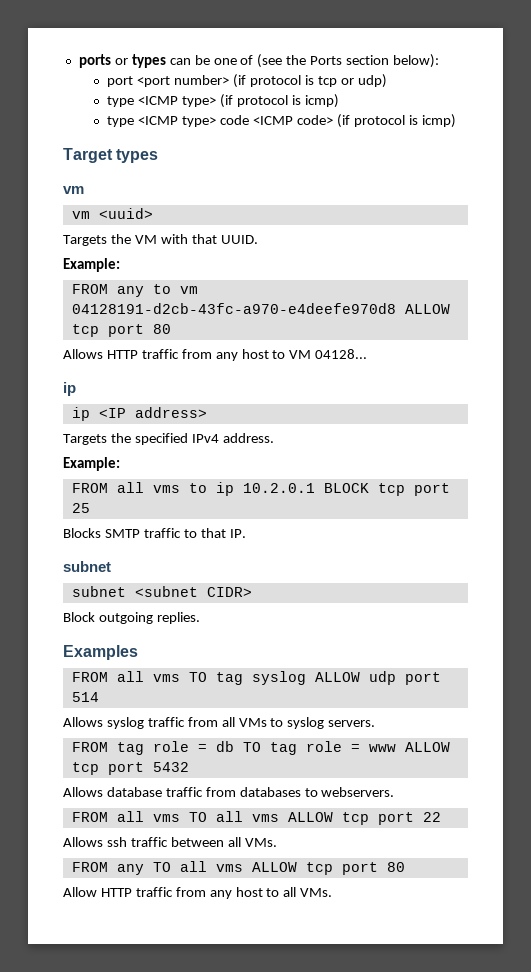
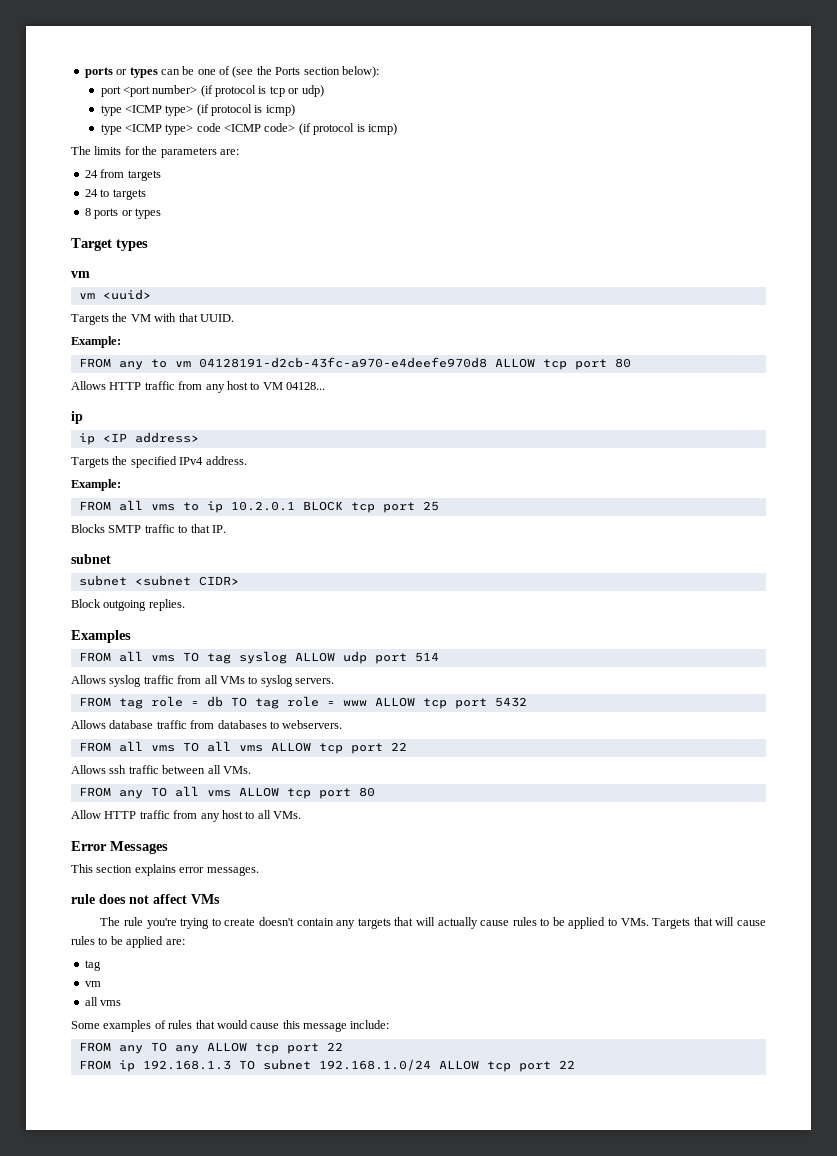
+ The limits for the parameters are:
+ 24 from targets
+ 24 to targets
+ 8 ports or types
+ Error Messages
+ This section explains error messages.
+ rule does not affect VMs
+ The rule you're trying to create doesn't contain any targets that will actually cause rules to be applied to VMs. Targets that will cause rules to be applied are:
+ tag
+ vm
+ all vms
+ Some examples of rules that would cause this message include:
+ FROM any TO any ALLOW tcp port 22
+ FROM ip 192.168.1.3 TO subnet 192.168.1.0/24 ALLOW tcp port 22

